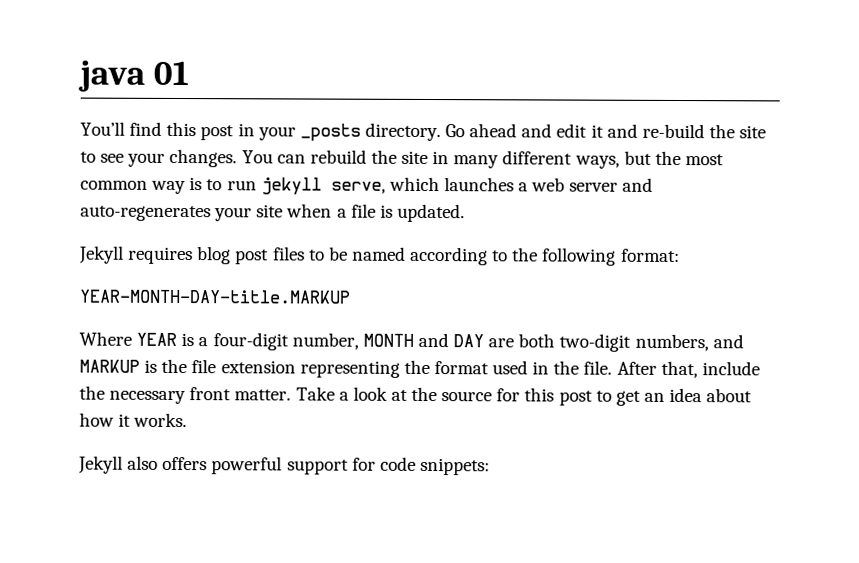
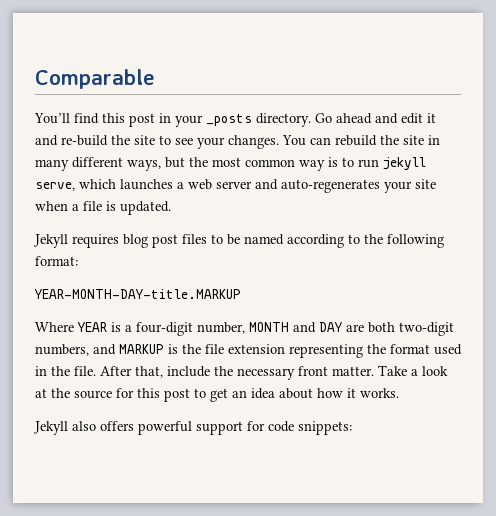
- java 01
+ Comparable

